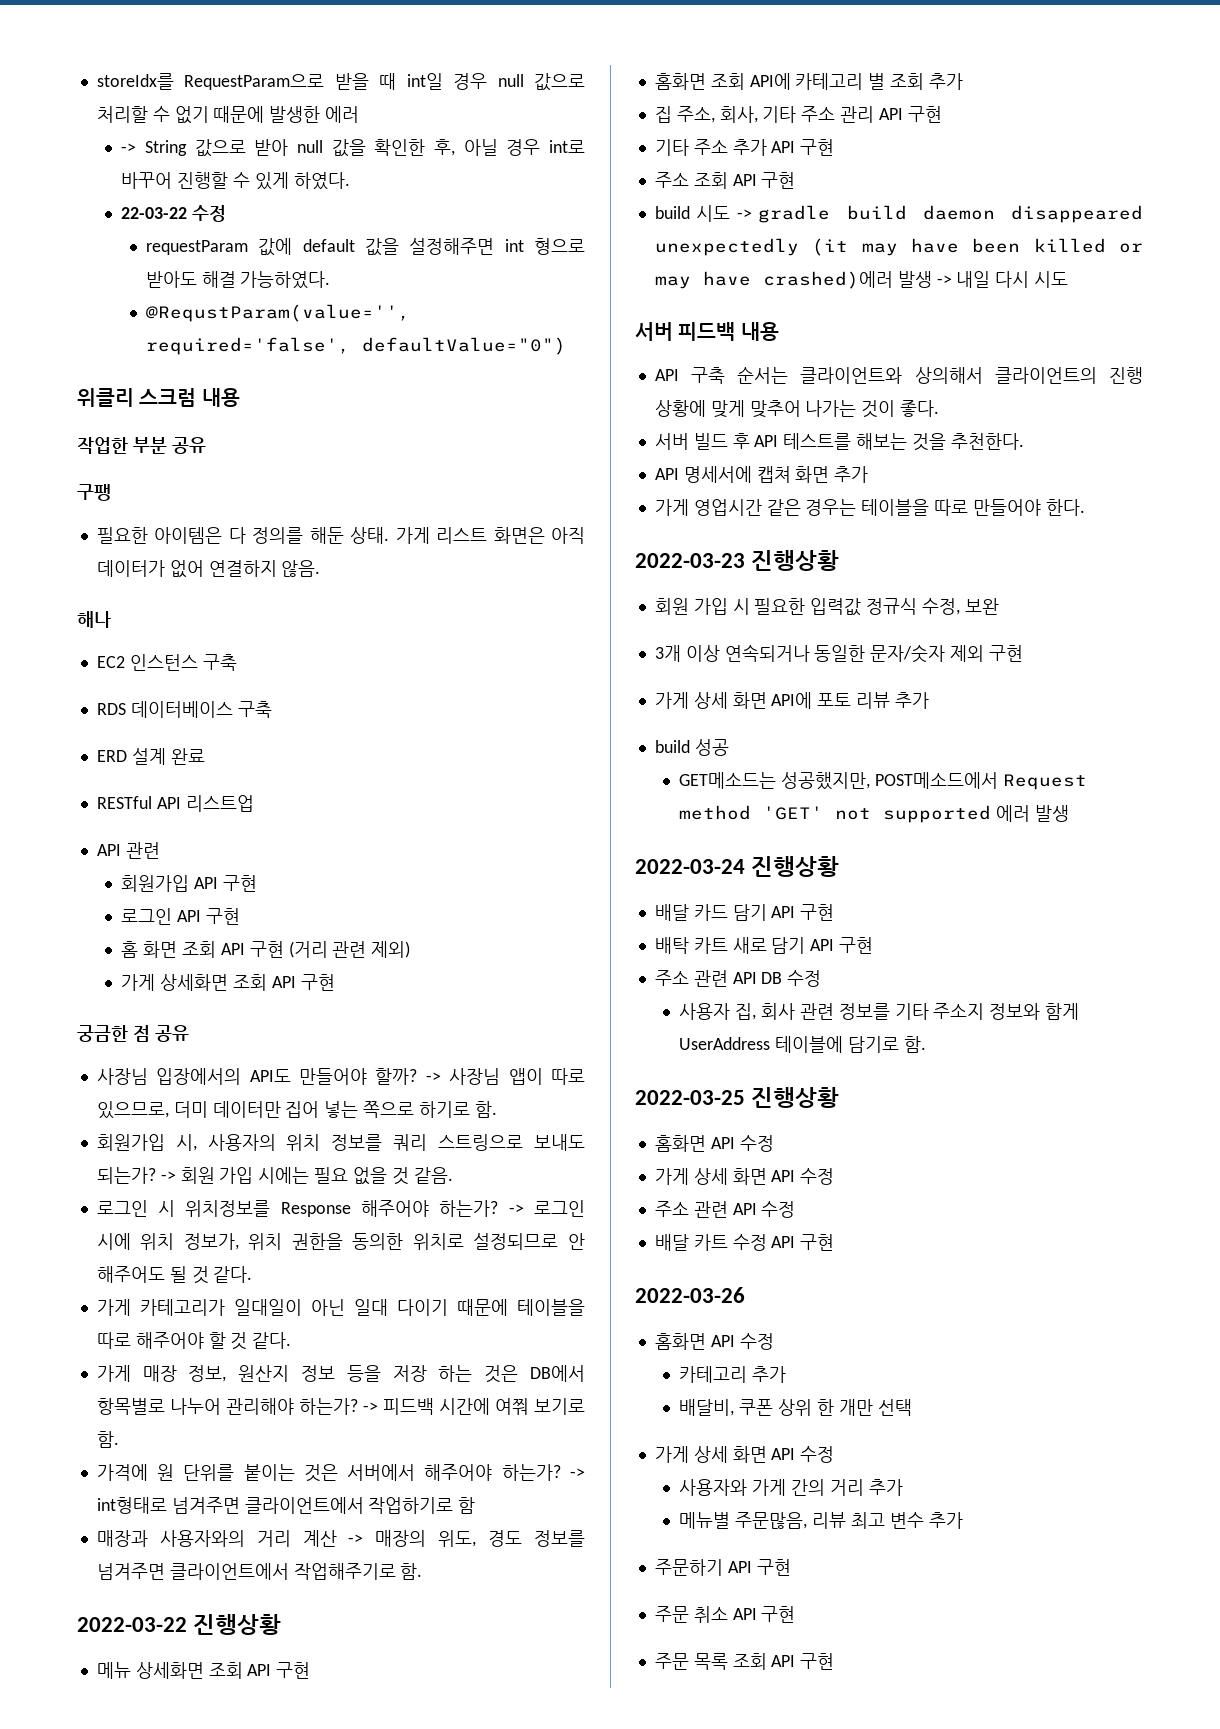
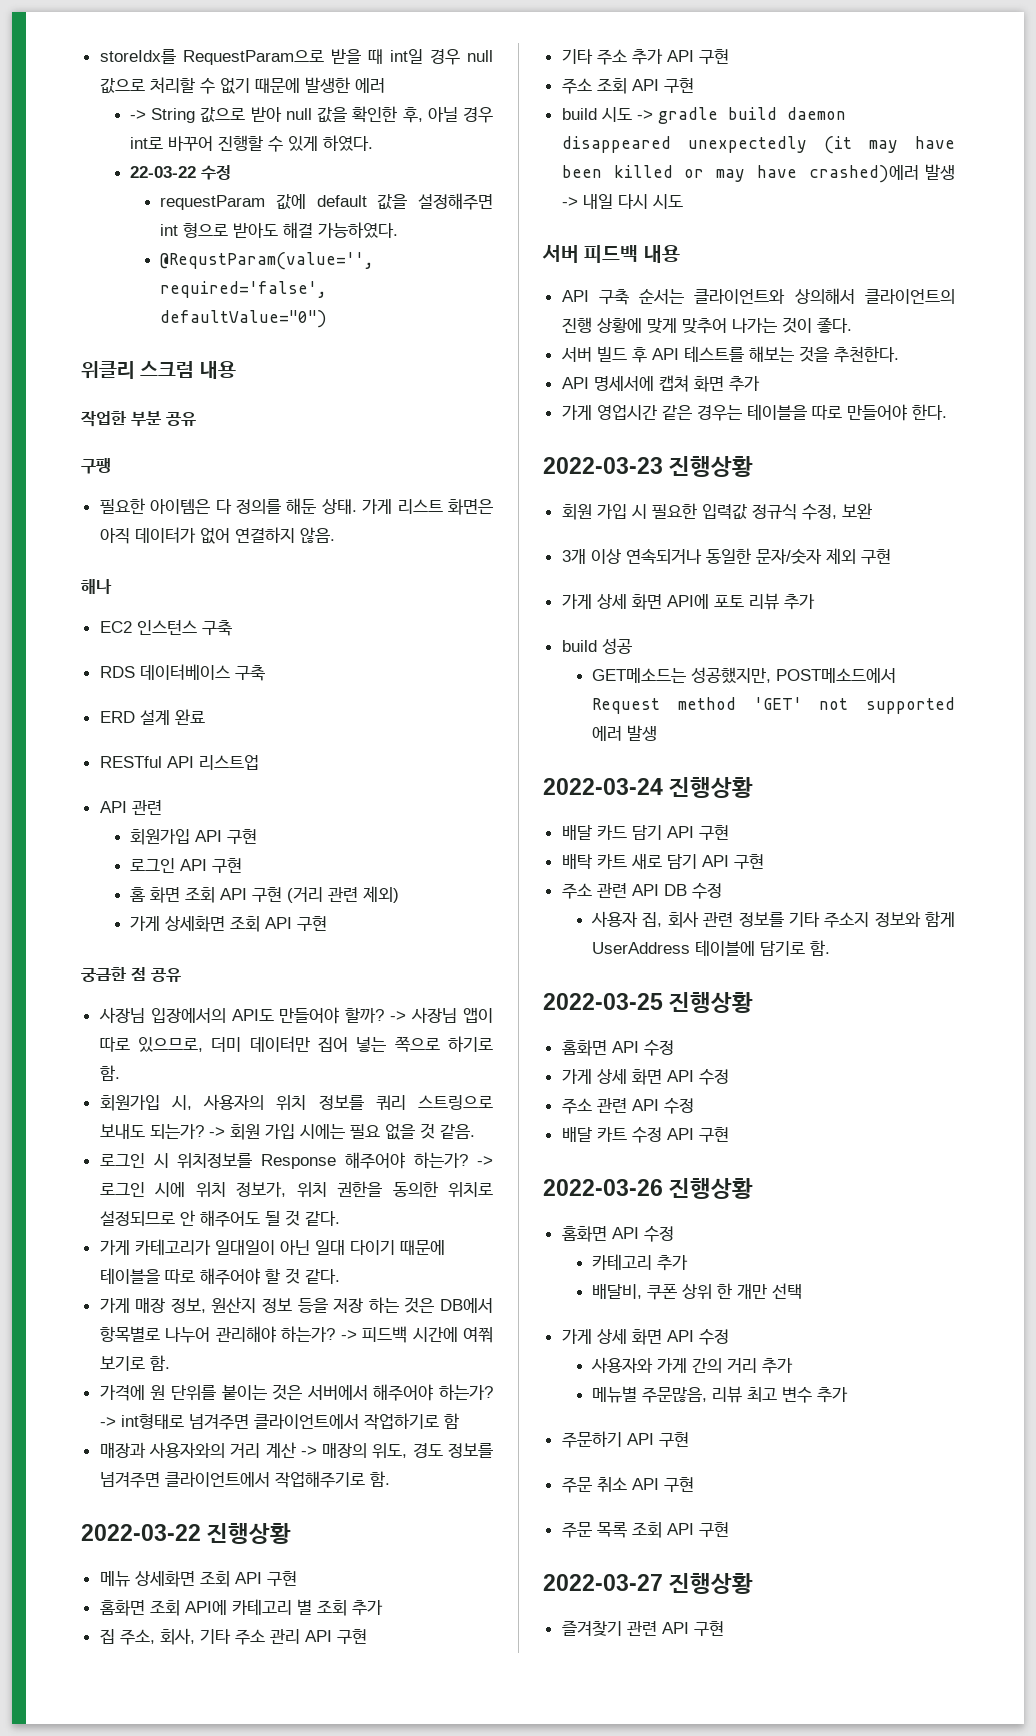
- 2022-03-26
+ 2022-03-26 진행상황
+ 2022-03-27 진행상황
+ 즐겨찾기 관련 API 구현

